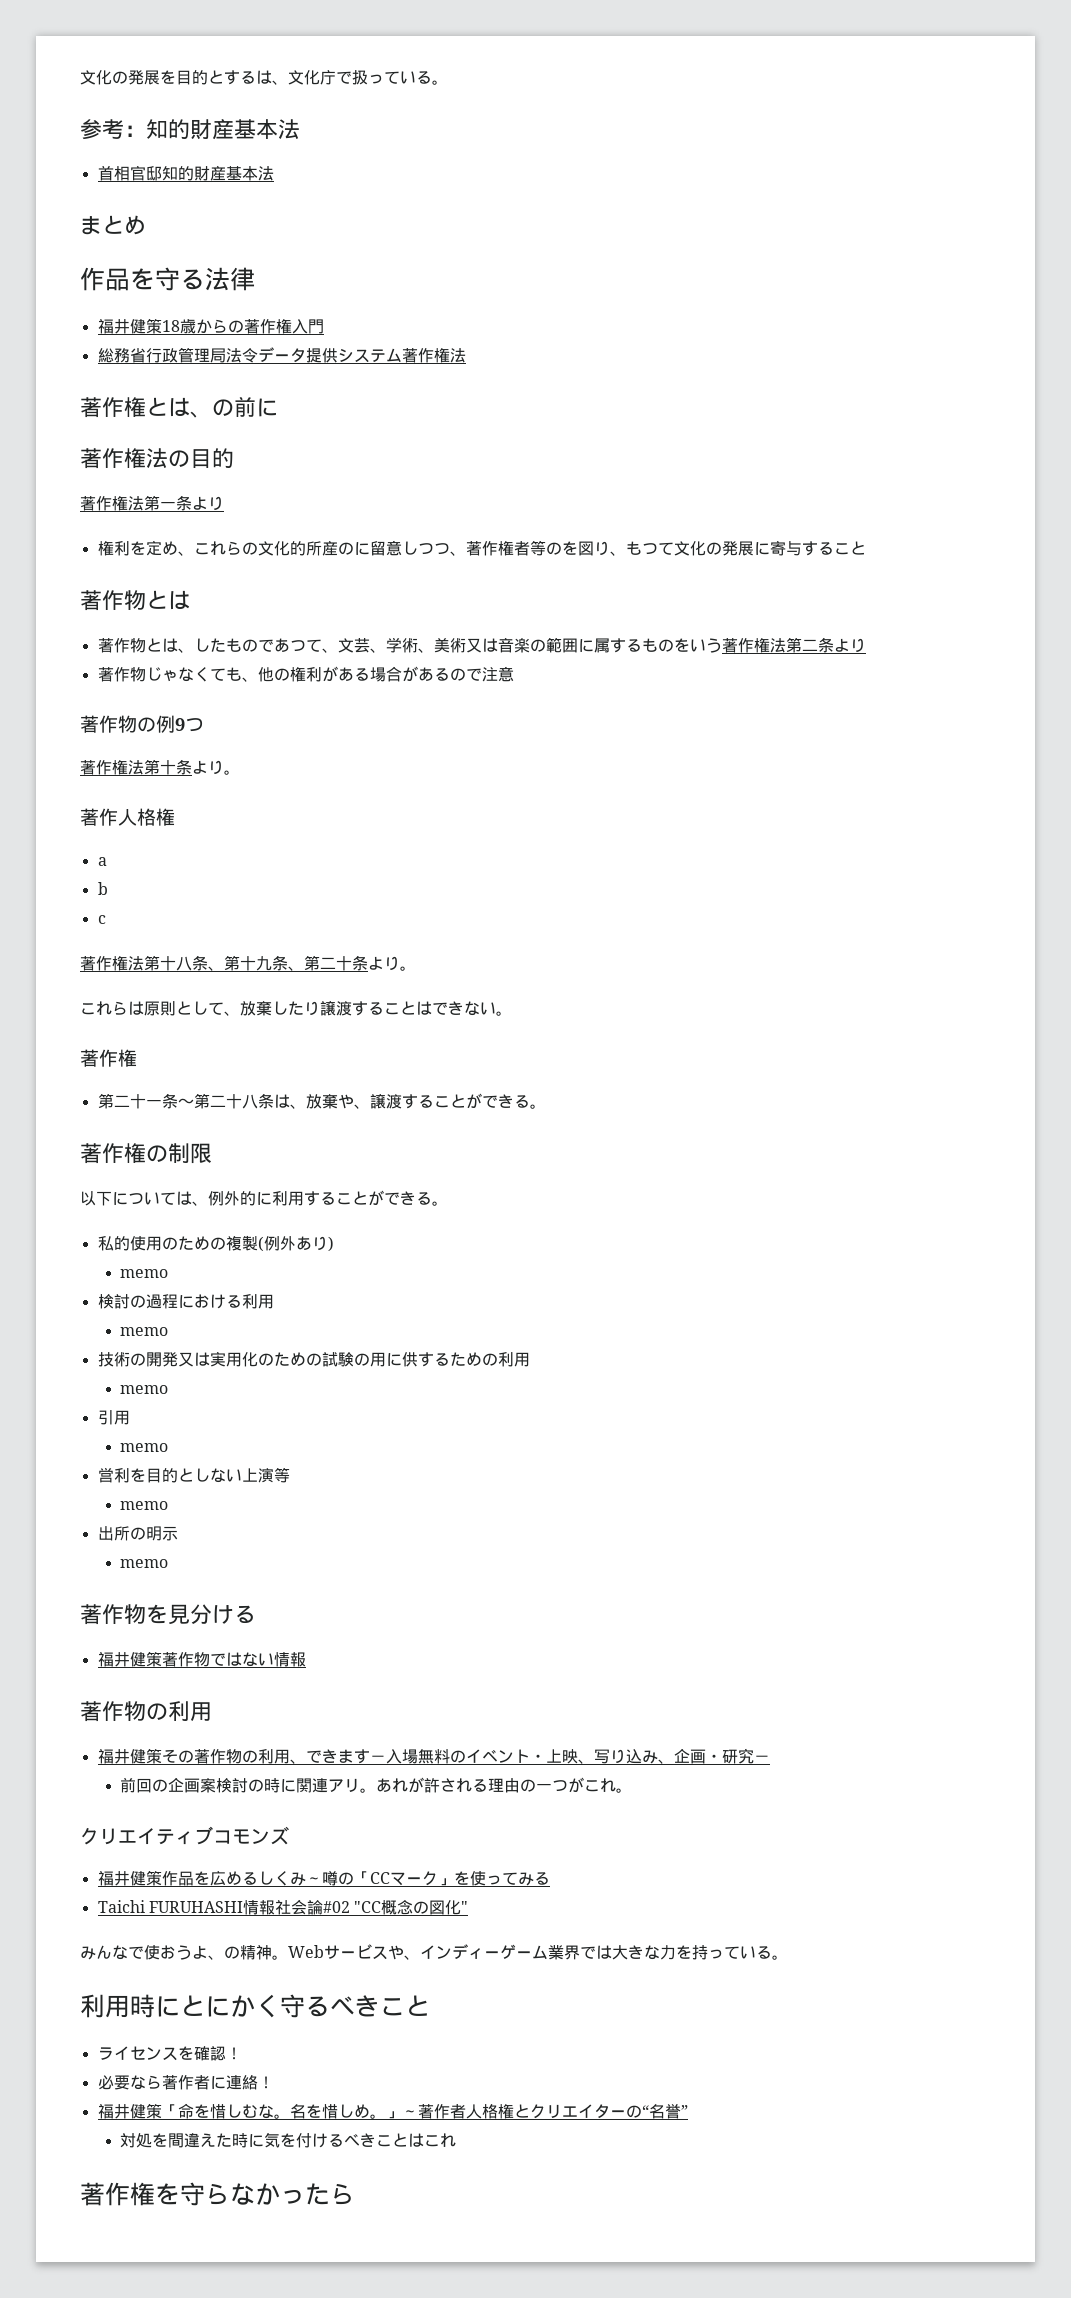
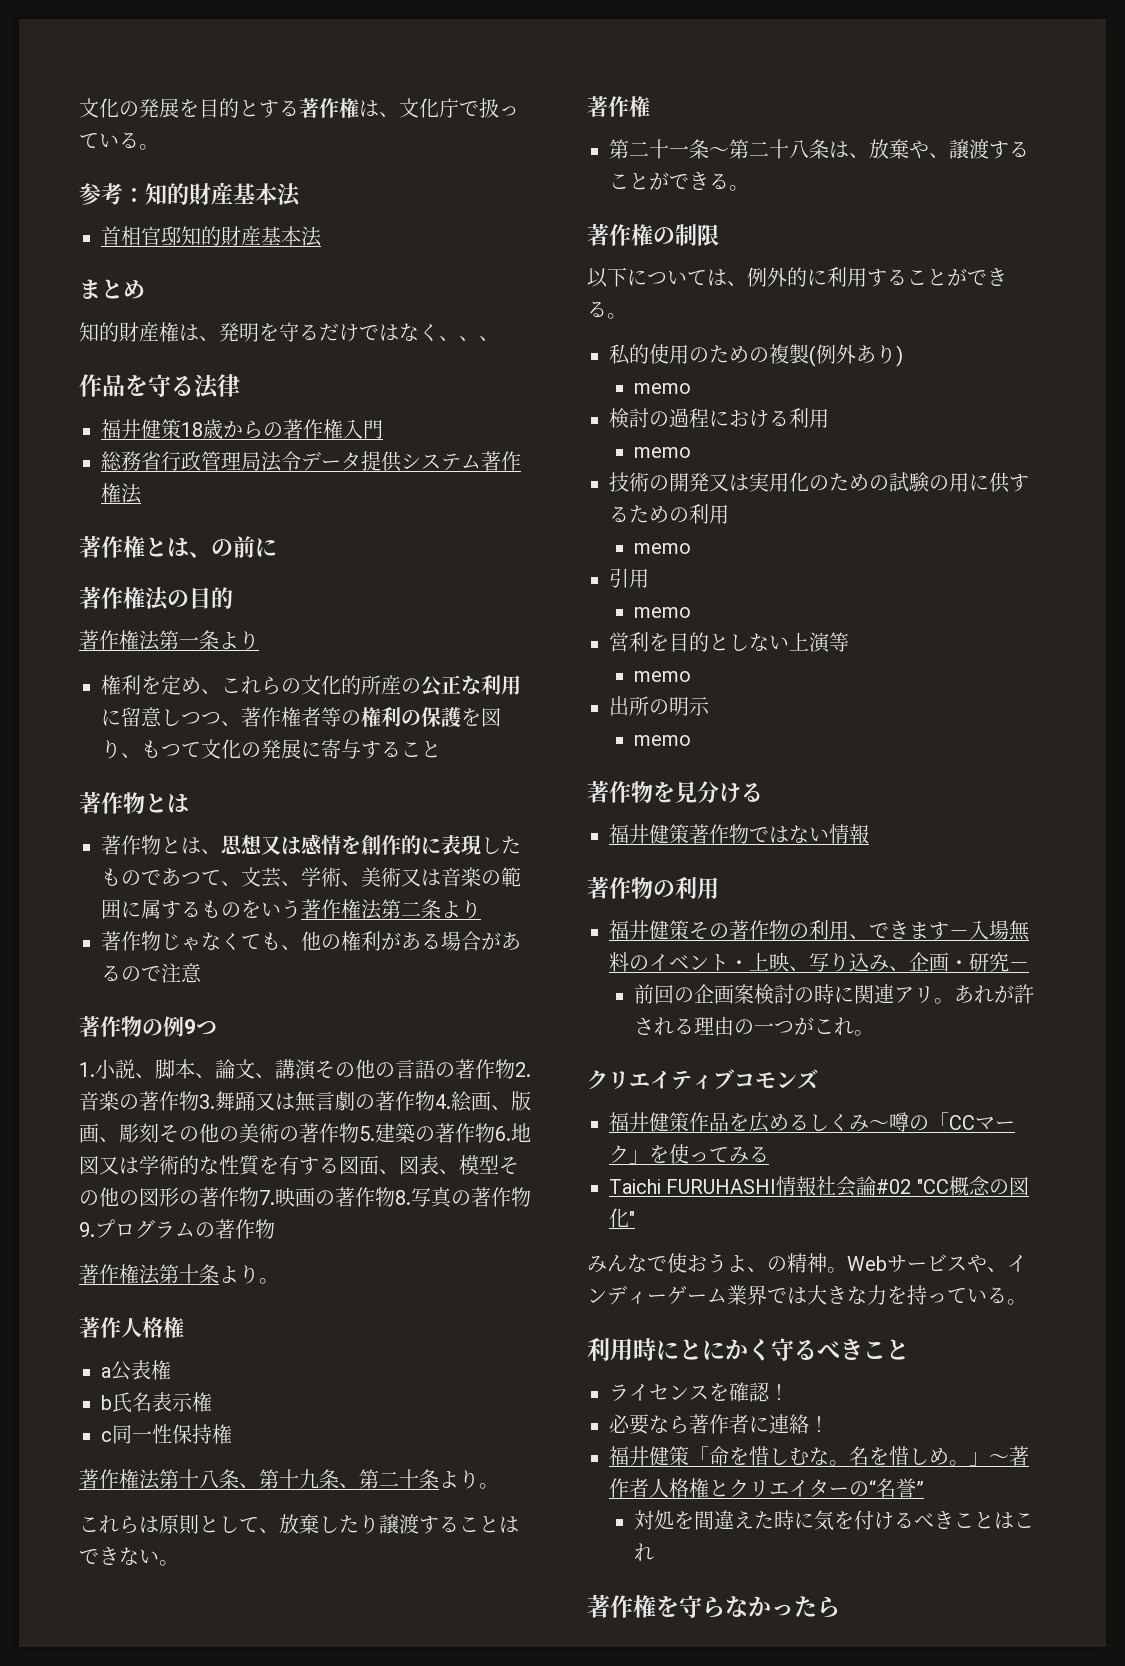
- 文化の発展を目的とするは、文化庁で扱っている。
+ 文化の発展を目的とする著作権は、文化庁で扱っている。
+ 知的財産権は、発明を守るだけではなく、、、
- 権利を定め、これらの文化的所産のに留意しつつ、著作権者等のを図り、もつて文化の発展に寄与すること
+ 権利を定め、これらの文化的所産の公正な利用に留意しつつ、著作権者等の権利の保護を図り、もつて文化の発展に寄与すること
- 著作物とは、したものであつて、文芸、学術、美術又は音楽の範囲に属するものをいう著作権法第二条より
+ 著作物とは、思想又は感情を創作的に表現したものであつて、文芸、学術、美術又は音楽の範囲に属するものをいう著作権法第二条より
+ 1.小説、脚本、論文、講演その他の言語の著作物2.音楽の著作物3.舞踊又は無言劇の著作物4.絵画、版画、彫刻その他の美術の著作物5.建築の著作物6.地図又は学術的な性質を有する図面、図表、模型その他の図形の著作物7.映画の著作物8.写真の著作物9.プログラムの著作物
- a
+ a公表権
- b
+ b氏名表示権
- c
+ c同一性保持権

